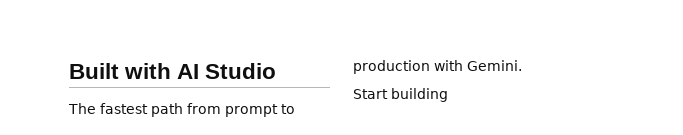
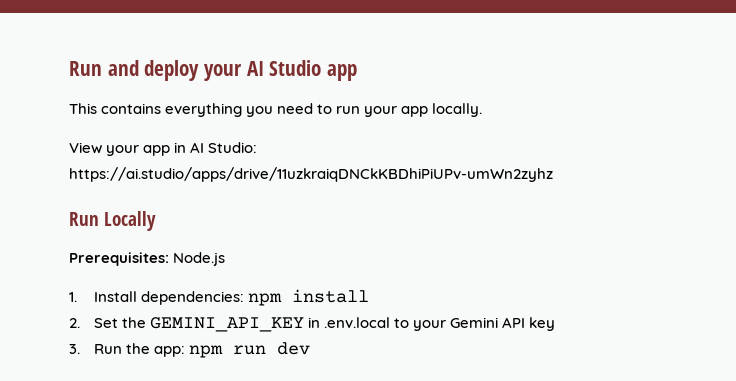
- Built with AI Studio
- The fastest path from prompt to production with Gemini.
- Start building
+ Run and deploy your AI Studio app
+ This contains everything you need to run your app locally.
+ View your app in AI Studio: https://ai.studio/apps/drive/11uzkraiqDNCkKBDhiPiUPv-umWn2zyhz
+ Run Locally
+ Prerequisites: Node.js
+ 1. Install dependencies: npm install
+ 2. Set the GEMINI_API_KEY in .env.local to your Gemini API key
+ 3. Run the app: npm run dev

